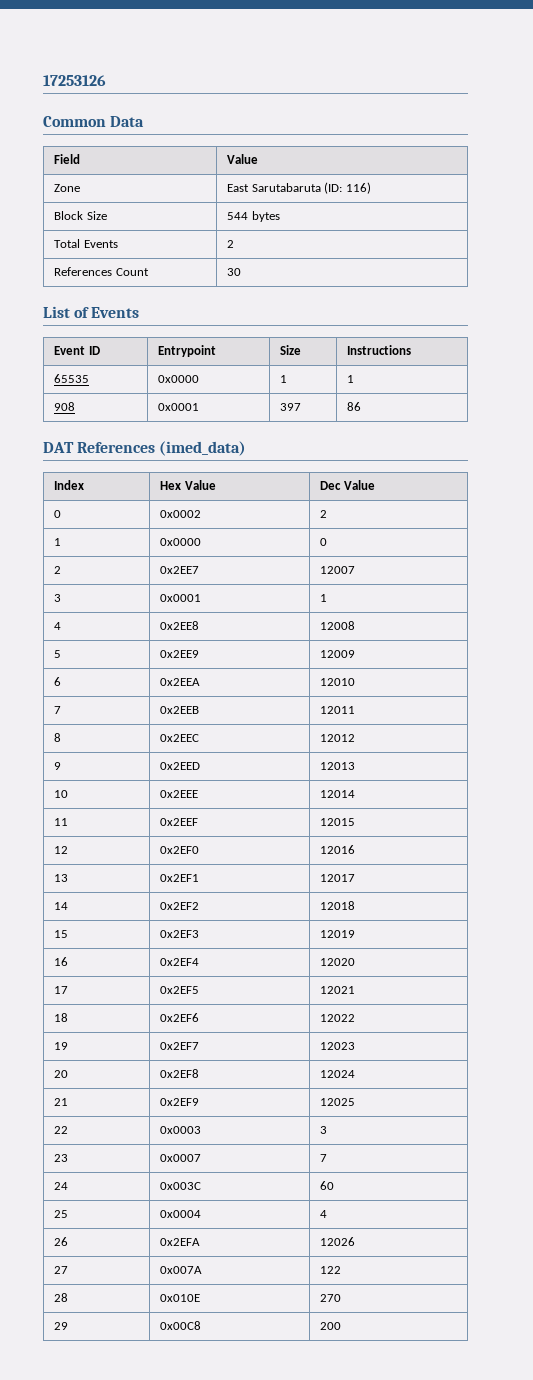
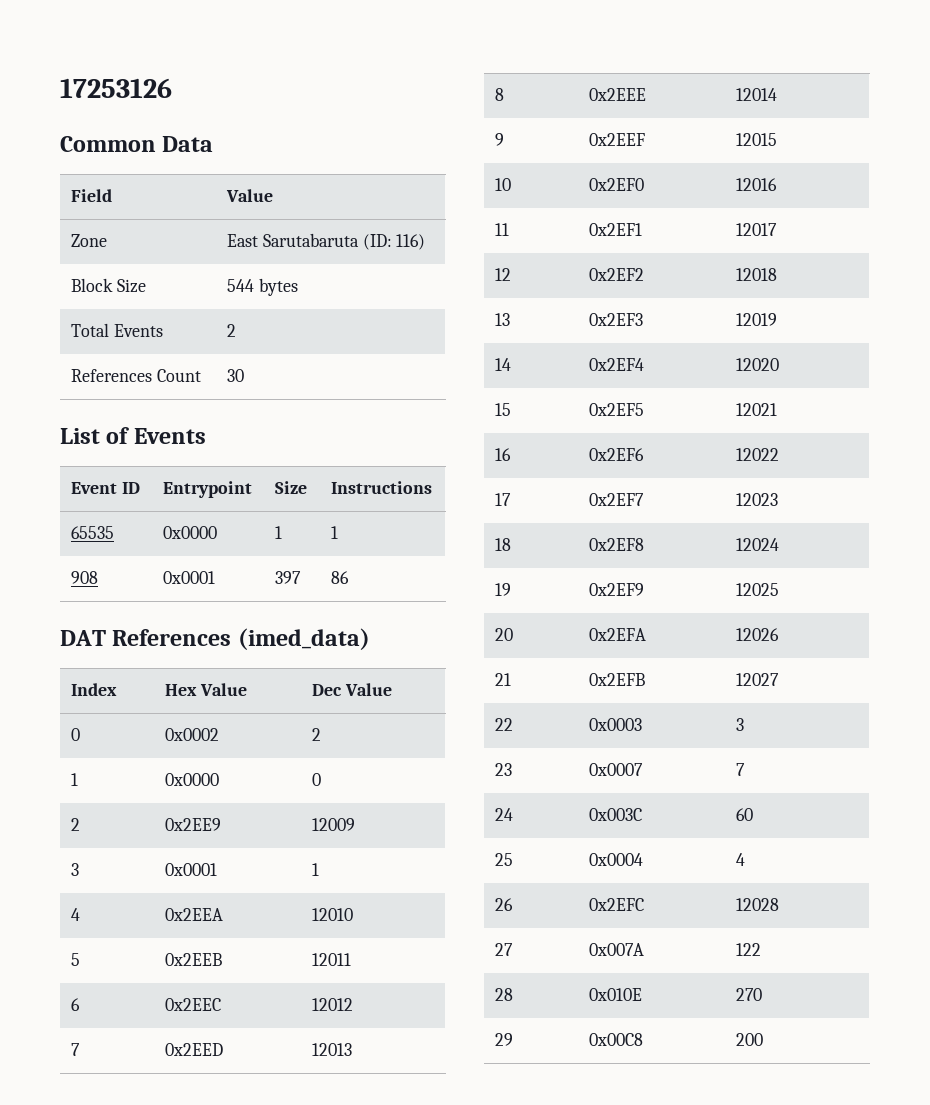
- 2 | 0x2EE7 | 12007
+ 2 | 0x2EE9 | 12009
- 4 | 0x2EE8 | 12008
- 5 | 0x2EE9 | 12009
- 6 | 0x2EEA | 12010
+ 4 | 0x2EEA | 12010
- 7 | 0x2EEB | 12011
+ 5 | 0x2EEB | 12011
- 8 | 0x2EEC | 12012
+ 6 | 0x2EEC | 12012
- 9 | 0x2EED | 12013
+ 7 | 0x2EED | 12013
- 10 | 0x2EEE | 12014
+ 8 | 0x2EEE | 12014
- 11 | 0x2EEF | 12015
+ 9 | 0x2EEF | 12015
- 12 | 0x2EF0 | 12016
+ 10 | 0x2EF0 | 12016
- 13 | 0x2EF1 | 12017
+ 11 | 0x2EF1 | 12017
- 14 | 0x2EF2 | 12018
+ 12 | 0x2EF2 | 12018
- 15 | 0x2EF3 | 12019
+ 13 | 0x2EF3 | 12019
- 16 | 0x2EF4 | 12020
+ 14 | 0x2EF4 | 12020
- 17 | 0x2EF5 | 12021
+ 15 | 0x2EF5 | 12021
- 18 | 0x2EF6 | 12022
+ 16 | 0x2EF6 | 12022
- 19 | 0x2EF7 | 12023
+ 17 | 0x2EF7 | 12023
- 20 | 0x2EF8 | 12024
+ 18 | 0x2EF8 | 12024
- 21 | 0x2EF9 | 12025
+ 19 | 0x2EF9 | 12025
+ 20 | 0x2EFA | 12026
+ 21 | 0x2EFB | 12027
- 26 | 0x2EFA | 12026
+ 26 | 0x2EFC | 12028

